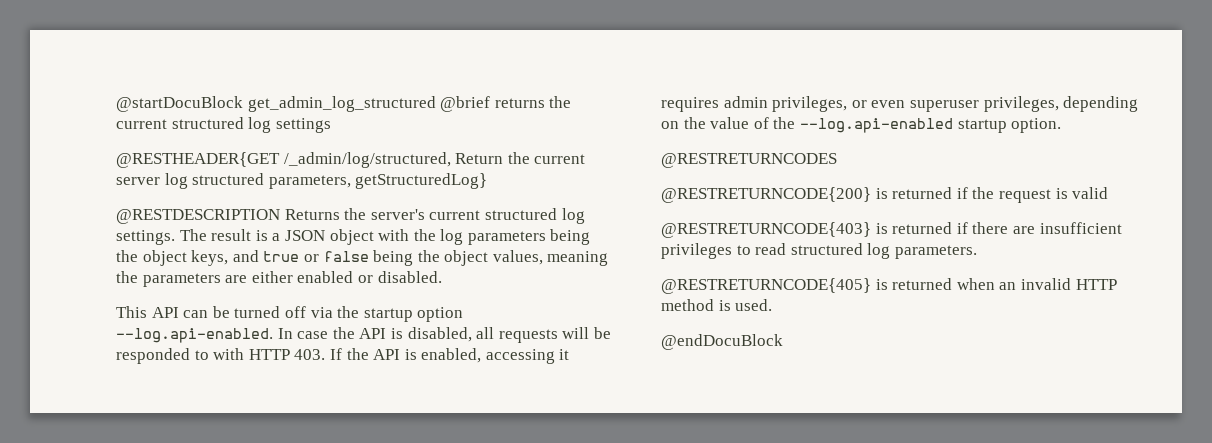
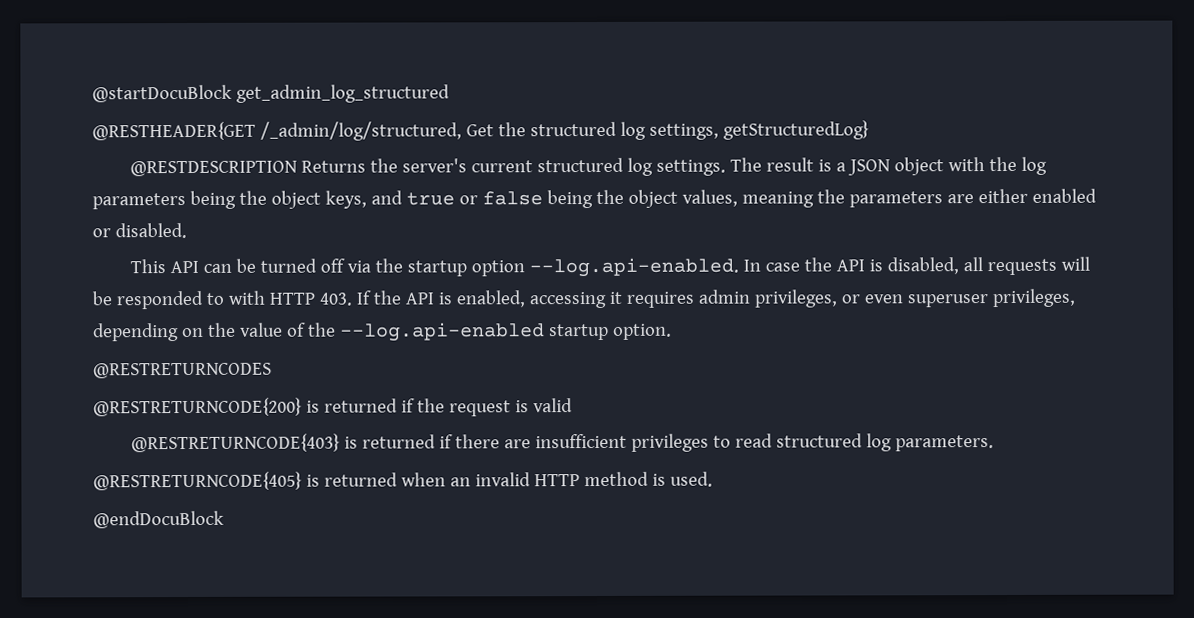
- @startDocuBlock get_admin_log_structured @brief returns the current structured log settings
- @RESTHEADER{GET /_admin/log/structured, Return the current server log structured parameters, getStructuredLog}
+ @startDocuBlock get_admin_log_structured
+ @RESTHEADER{GET /_admin/log/structured, Get the structured log settings, getStructuredLog}

